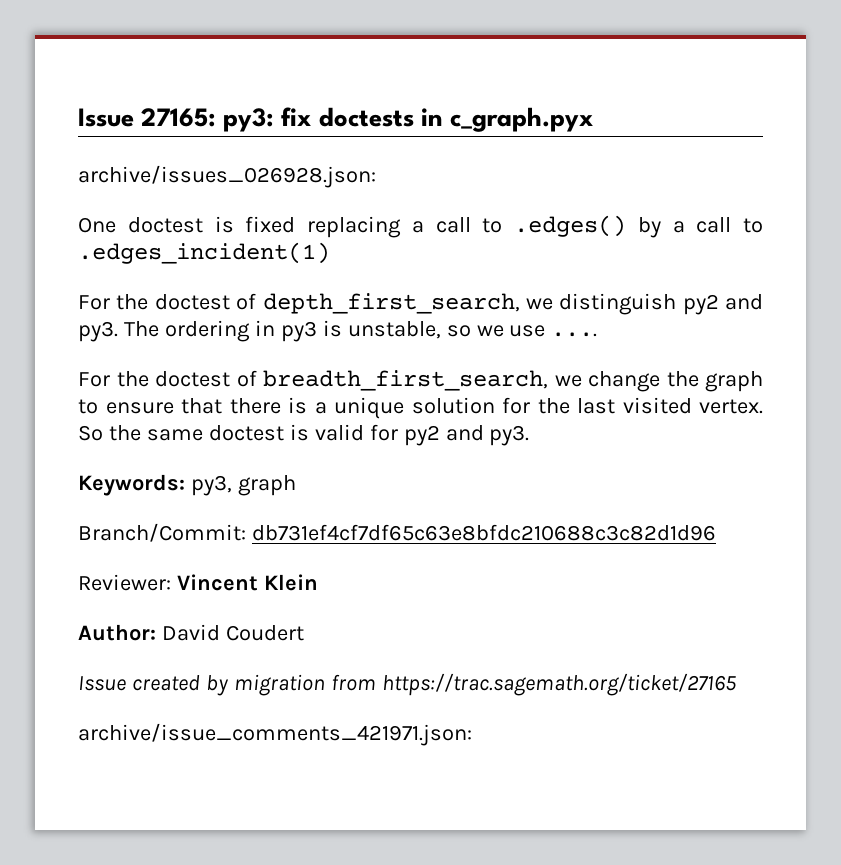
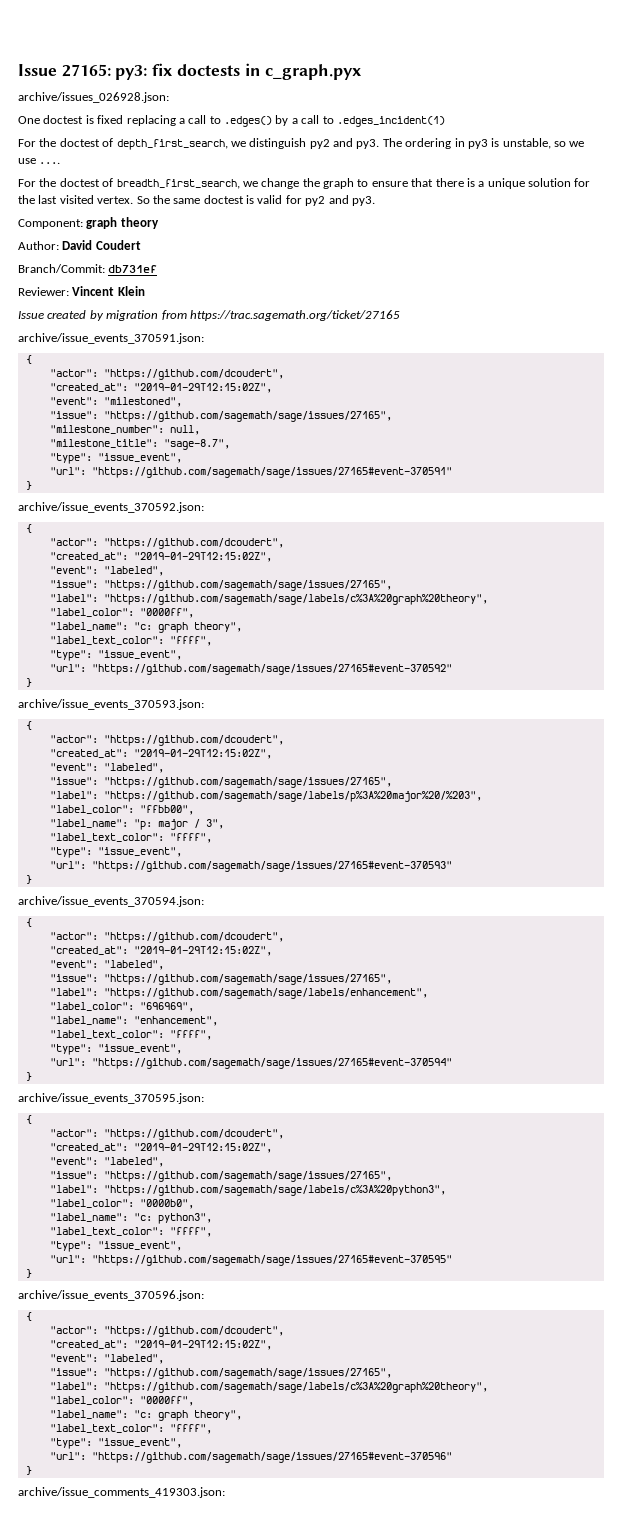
- Keywords: py3, graph
+ Component: graph theory
+ Author: David Coudert
- Branch/Commit: db731ef4cf7df65c63e8bfdc210688c3c82d1d96
+ Branch/Commit: db731ef
- Author: David Coudert
- archive/issue_comments_421971.json:
+ archive/issue_events_370591.json:
+ {
+ "actor": "https://github.com/dcoudert",
+ "created_at": "2019-01-29T12:15:02Z",
+ "event": "milestoned",
+ "issue": "https://github.com/sagemath/sage/issues/27165",
+ "milestone_number": null,
+ "milestone_title": "sage-8.7",
+ "type": "issue_event",
+ "url": "https://github.com/sagemath/sage/issues/27165#event-370591"
+ }
+ archive/issue_events_370592.json:
+ {
+ "actor": "https://github.com/dcoudert",
+ "created_at": "2019-01-29T12:15:02Z",
+ "event": "labeled",
+ "issue": "https://github.com/sagemath/sage/issues/27165",
+ "label": "https://github.com/sagemath/sage/labels/c%3A%20graph%20theory",
+ "label_color": "0000ff",
+ "label_name": "c: graph theory",
+ "label_text_color": "ffff",
+ "type": "issue_event",
+ "url": "https://github.com/sagemath/sage/issues/27165#event-370592"
+ }
+ archive/issue_events_370593.json:
+ {
+ "actor": "https://github.com/dcoudert",
+ "created_at": "2019-01-29T12:15:02Z",
+ "event": "labeled",
+ "issue": "https://github.com/sagemath/sage/issues/27165",
+ "label": "https://github.com/sagemath/sage/labels/p%3A%20major%20/%203",
+ "label_color": "ffbb00",
+ "label_name": "p: major / 3",
+ "label_text_color": "ffff",
+ "type": "issue_event",
+ "url": "https://github.com/sagemath/sage/issues/27165#event-370593"
+ }
+ archive/issue_events_370594.json:
+ {
+ "actor": "https://github.com/dcoudert",
+ "created_at": "2019-01-29T12:15:02Z",
+ "event": "labeled",
+ "issue": "https://github.com/sagemath/sage/issues/27165",
+ "label": "https://github.com/sagemath/sage/labels/enhancement",
+ "label_color": "696969",
+ "label_name": "enhancement",
+ "label_text_color": "ffff",
+ "type": "issue_event",
+ "url": "https://github.com/sagemath/sage/issues/27165#event-370594"
+ }
+ archive/issue_events_370595.json:
+ {
+ "actor": "https://github.com/dcoudert",
+ "created_at": "2019-01-29T12:15:02Z",
+ "event": "labeled",
+ "issue": "https://github.com/sagemath/sage/issues/27165",
+ "label": "https://github.com/sagemath/sage/labels/c%3A%20python3",
+ "label_color": "0000b0",
+ "label_name": "c: python3",
+ "label_text_color": "ffff",
+ "type": "issue_event",
+ "url": "https://github.com/sagemath/sage/issues/27165#event-370595"
+ }
+ archive/issue_events_370596.json:
+ {
+ "actor": "https://github.com/dcoudert",
+ "created_at": "2019-01-29T12:15:02Z",
+ "event": "labeled",
+ "issue": "https://github.com/sagemath/sage/issues/27165",
+ "label": "https://github.com/sagemath/sage/labels/c%3A%20graph%20theory",
+ "label_color": "0000ff",
+ "label_name": "c: graph theory",
+ "label_text_color": "ffff",
+ "type": "issue_event",
+ "url": "https://github.com/sagemath/sage/issues/27165#event-370596"
+ }
+ archive/issue_comments_419303.json:

